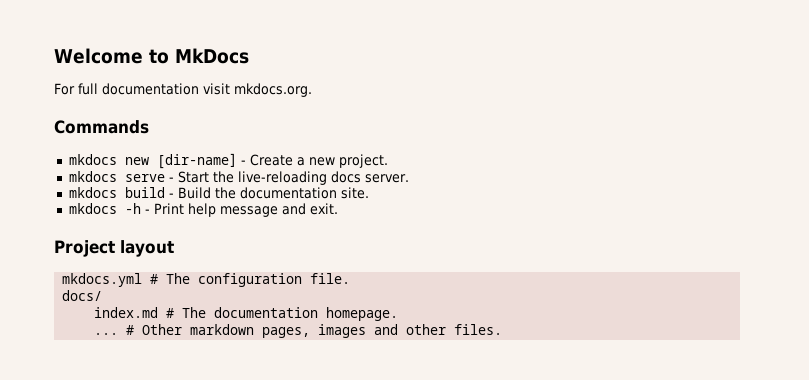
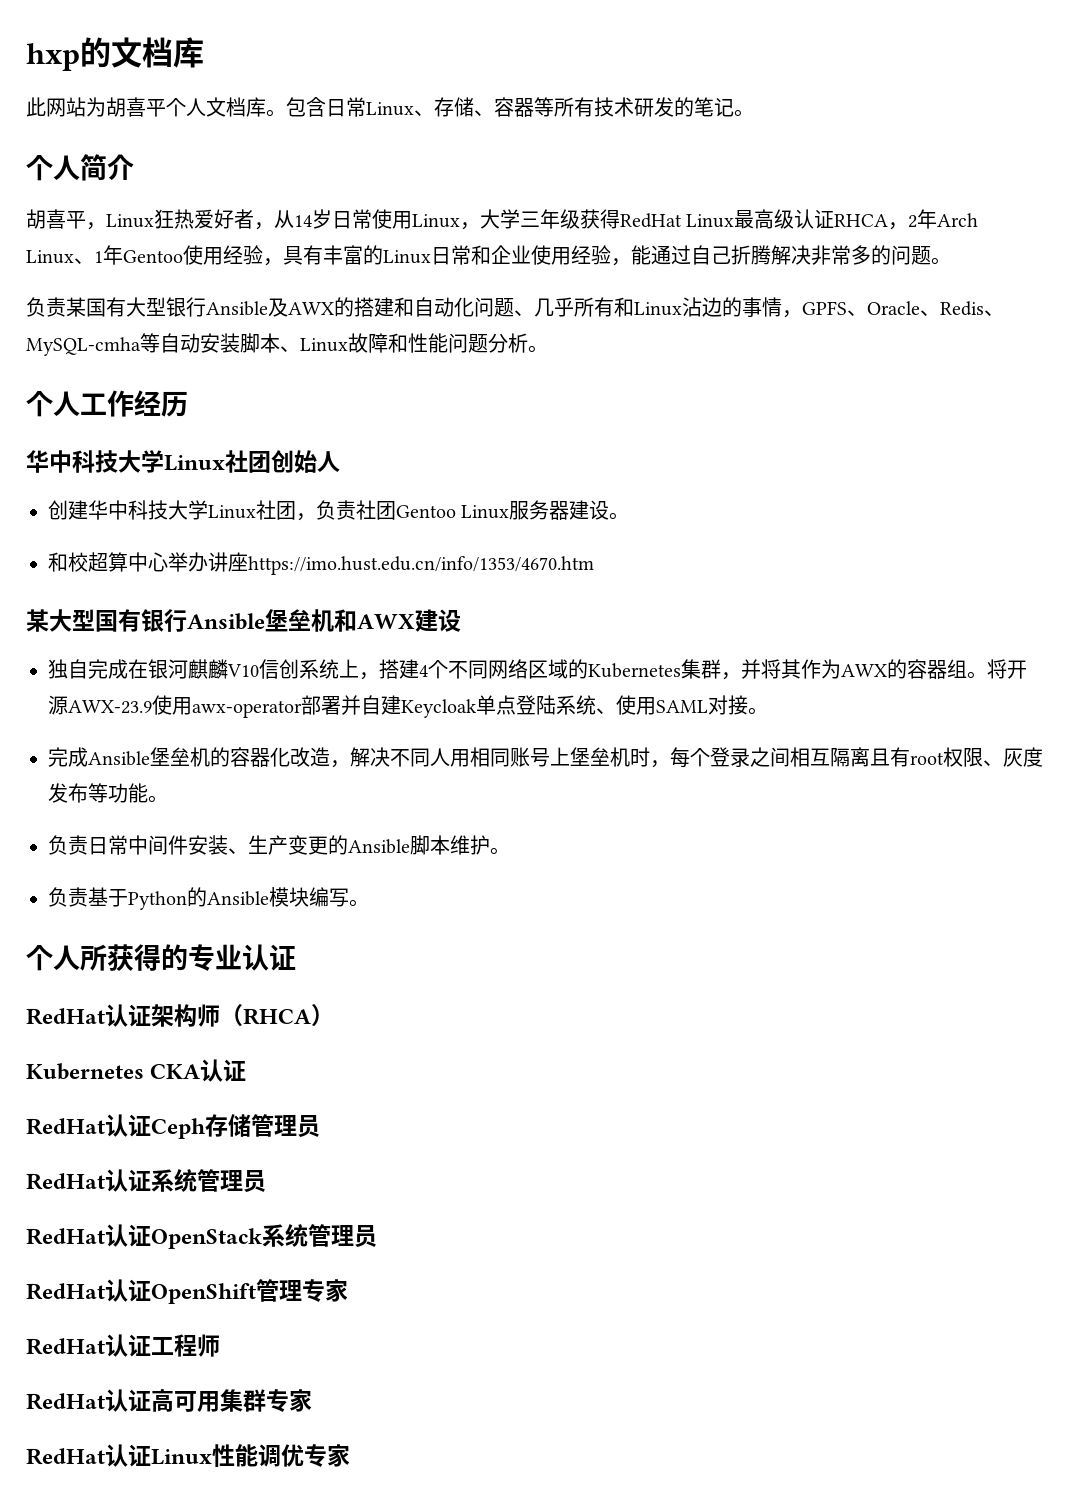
- Welcome to MkDocs
- For full documentation visit mkdocs.org.
- Commands
- mkdocs new [dir-name] - Create a new project.
- mkdocs serve - Start the live-reloading docs server.
- mkdocs build - Build the documentation site.
- mkdocs -h - Print help message and exit.
- Project layout
- mkdocs.yml # The configuration file.
- docs/
- index.md # The documentation homepage.
- ... # Other markdown pages, images and other files.
+ hxp的文档库
+ 此网站为胡喜平个人文档库。包含日常Linux、存储、容器等所有技术研发的笔记。
+ 个人简介
+ 胡喜平，Linux狂热爱好者，从14岁日常使用Linux，大学三年级获得RedHat Linux最高级认证RHCA，2年Arch Linux、1年Gentoo使用经验，具有丰富的Linux日常和企业使用经验，能通过自己折腾解决非常多的问题。
+ 负责某国有大型银行Ansible及AWX的搭建和自动化问题、几乎所有和Linux沾边的事情，GPFS、Oracle、Redis、MySQL-cmha等自动安装脚本、Linux故障和性能问题分析。
+ 个人工作经历
+ 华中科技大学Linux社团创始人
+ 创建华中科技大学Linux社团，负责社团Gentoo Linux服务器建设。
+ 和校超算中心举办讲座https://imo.hust.edu.cn/info/1353/4670.htm
+ 某大型国有银行Ansible堡垒机和AWX建设
+ 独自完成在银河麒麟V10信创系统上，搭建4个不同网络区域的Kubernetes集群，并将其作为AWX的容器组。将开源AWX-23.9使用awx-operator部署并自建Keycloak单点登陆系统、使用SAML对接。
+ 完成Ansible堡垒机的容器化改造，解决不同人用相同账号上堡垒机时，每个登录之间相互隔离且有root权限、灰度发布等功能。
+ 负责日常中间件安装、生产变更的Ansible脚本维护。
+ 负责基于Python的Ansible模块编写。
+ 个人所获得的专业认证
+ RedHat认证架构师（RHCA）
+ Kubernetes CKA认证
+ RedHat认证Ceph存储管理员
+ RedHat认证系统管理员
+ RedHat认证OpenStack系统管理员
+ RedHat认证OpenShift管理专家
+ RedHat认证工程师
+ RedHat认证高可用集群专家
+ RedHat认证Linux性能调优专家

